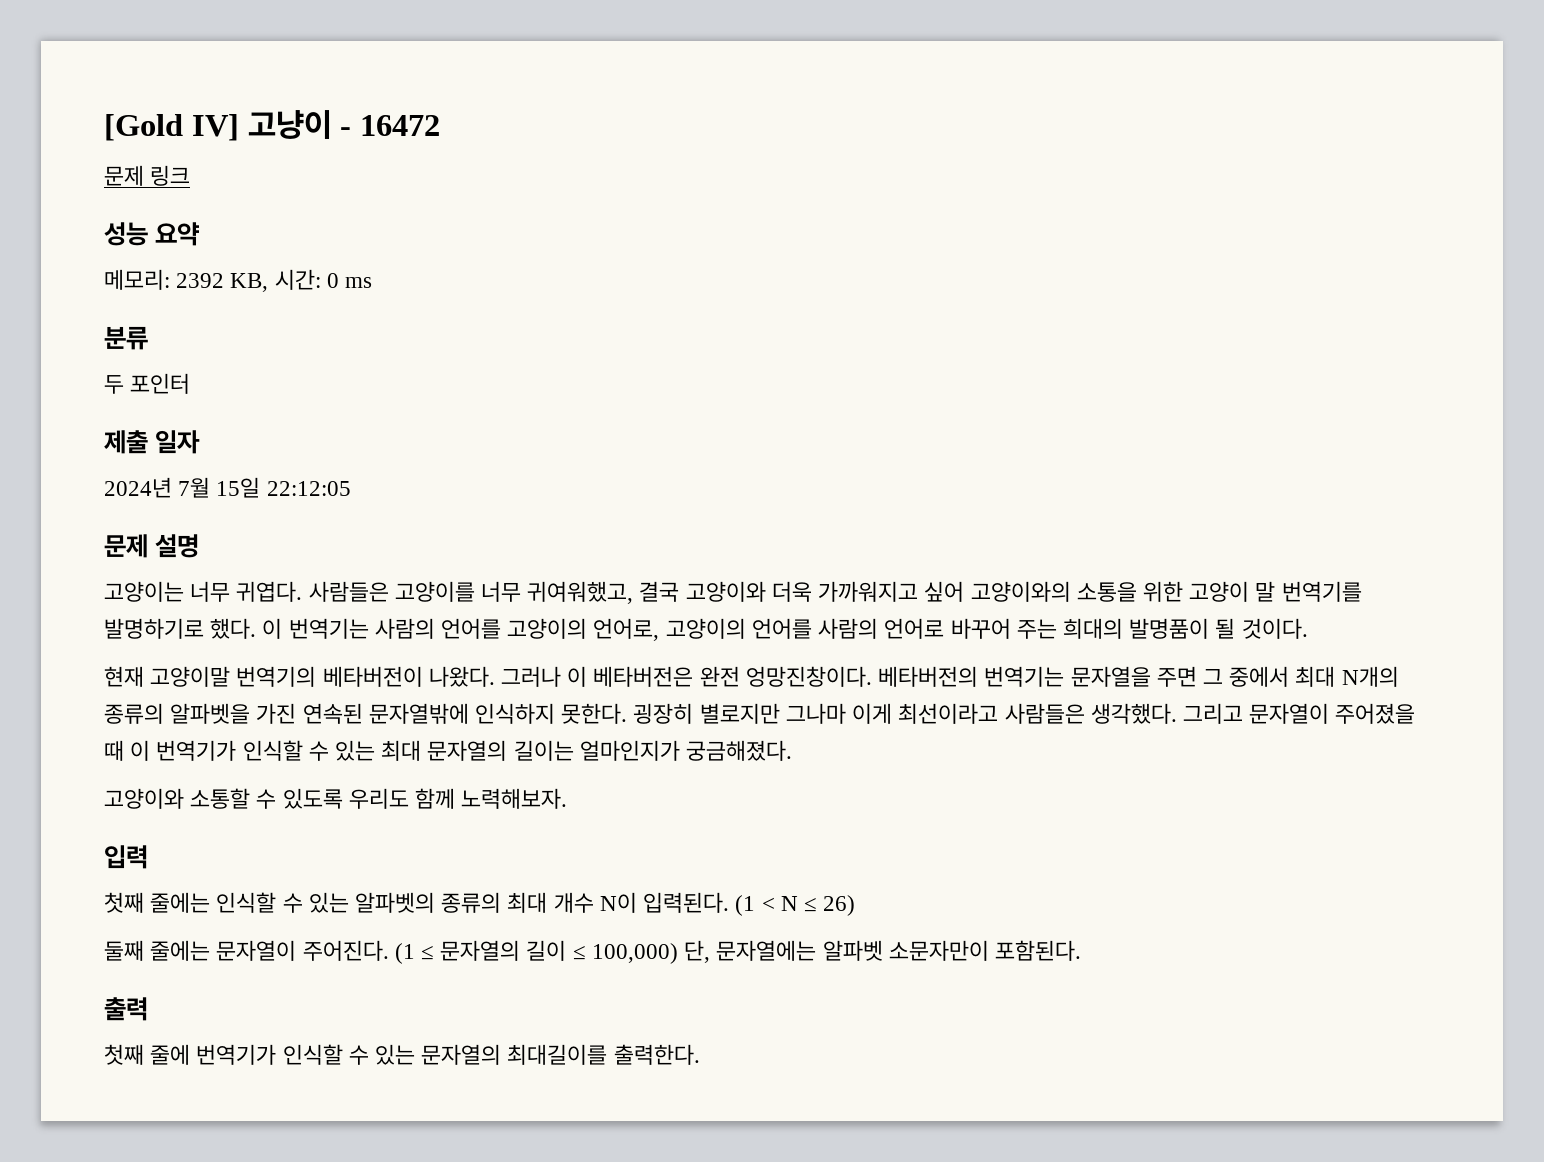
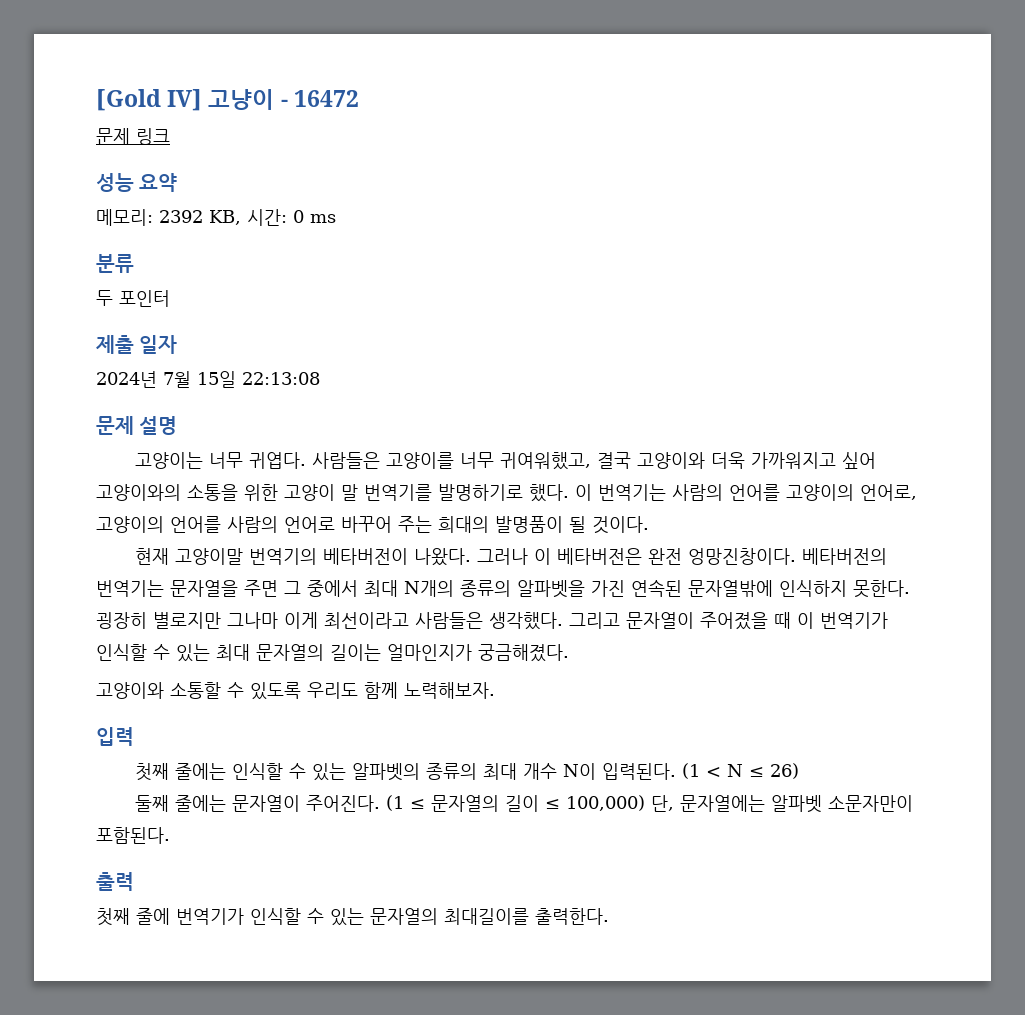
- 2024년 7월 15일 22:12:05
+ 2024년 7월 15일 22:13:08

